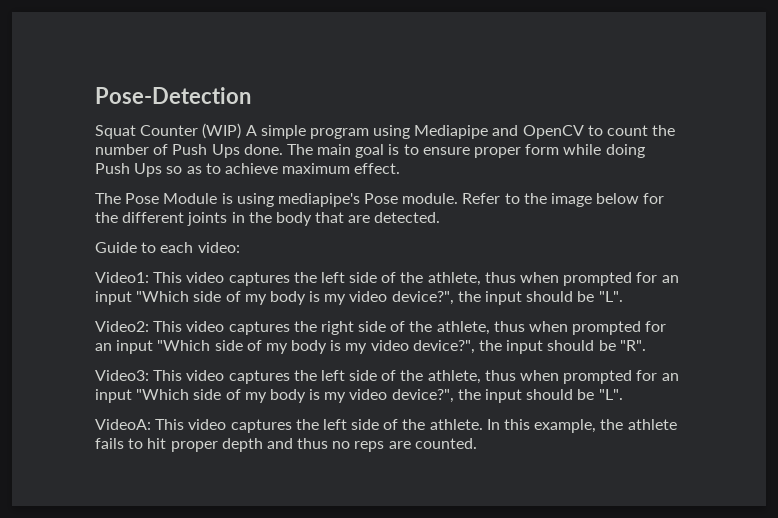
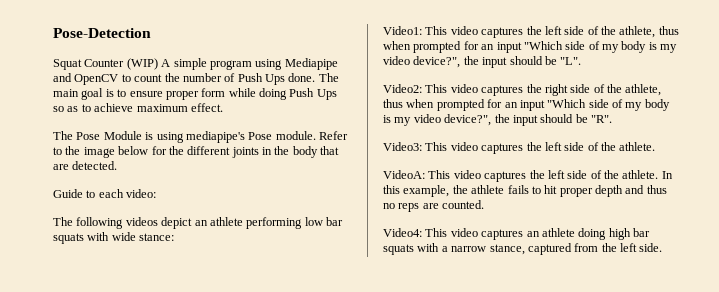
+ The following videos depict an athlete performing low bar squats with wide stance:
- Video3: This video captures the left side of the athlete, thus when prompted for an input "Which side of my body is my video device?", the input should be "L".
+ Video3: This video captures the left side of the athlete.
+ Video4: This video captures an athlete doing high bar squats with a narrow stance, captured from the left side.

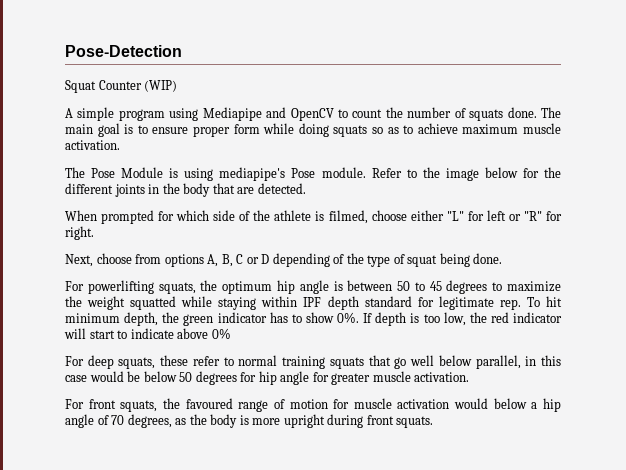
- Squat Counter (WIP) A simple program using Mediapipe and OpenCV to count the number of Push Ups done.
+ Squat Counter (WIP)
+ A simple program using Mediapipe and OpenCV to count the number of squats done.
- The main goal is to ensure proper form while doing Push Ups so as to achieve maximum effect.
+ The main goal is to ensure proper form while doing squats so as to achieve maximum muscle activation.
- Guide to each video:
- The following videos depict an athlete performing low bar squats with wide stance:
- Video1: This video captures the left side of the athlete, thus when prompted for an input "Which side of my body is my video device?", the input should be "L".
- Video2: This video captures the right side of the athlete, thus when prompted for an input "Which side of my body is my video device?", the input should be "R".
- Video3: This video captures the left side of the athlete.
- VideoA: This video captures the left side of the athlete. In this example, the athlete fails to hit proper depth and thus no reps are counted.
- Video4: This video captures an athlete doing high bar squats with a narrow stance, captured from the left side.
+ When prompted for which side of the athlete is filmed, choose either "L" for left or "R" for right.
+ Next, choose from options A, B, C or D depending of the type of squat being done.
+ For powerlifting squats, the optimum hip angle is between 50 to 45 degrees to maximize the weight squatted while staying within IPF depth standard for legitimate rep. To hit minimum depth, the green indicator has to show 0%. If depth is too low, the red indicator will start to indicate above 0%
+ For deep squats, these refer to normal training squats that go well below parallel, in this case would be below 50 degrees for hip angle for greater muscle activation.
+ For front squats, the favoured range of motion for muscle activation would below a hip angle of 70 degrees, as the body is more upright during front squats.

